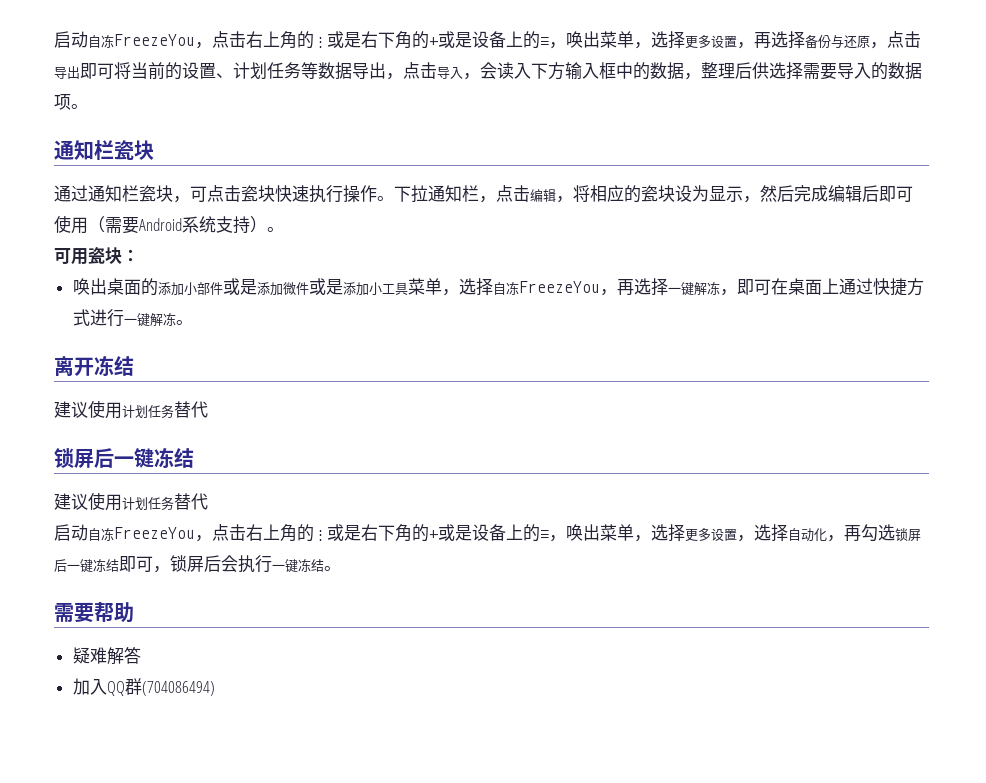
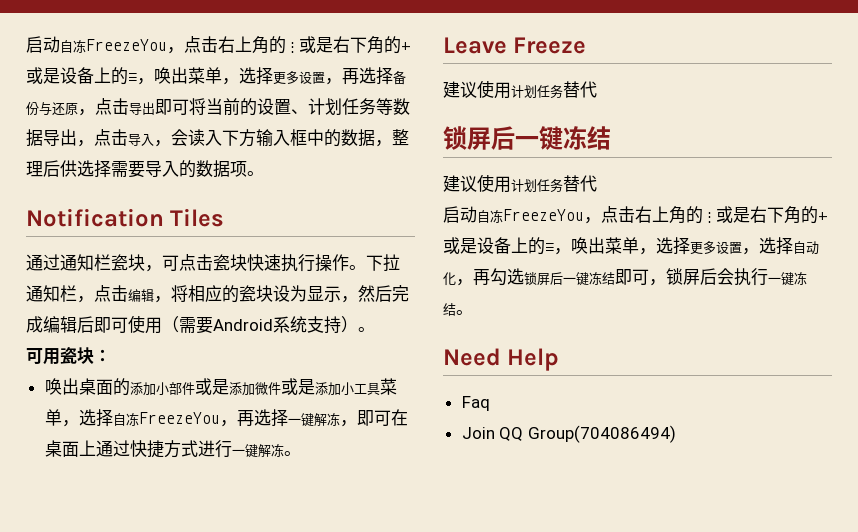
  启动自冻FreezeYou，点击右上角的⋮或是右下角的+或是设备上的≡，唤出菜单，选择更多设置，再选择备份与还原，点击导出即可将当前的设置、计划任务等数据导出，点击导入，会读入下方输入框中的数据，整理后供选择需要导入的数据项。
- 通知栏瓷块
+ Notification Tiles
- 离开冻结
+ Leave Freeze
- 需要帮助
- 疑难解答
- 加入QQ群(704086494)
+ Need Help
+ Faq
+ Join QQ Group(704086494)

